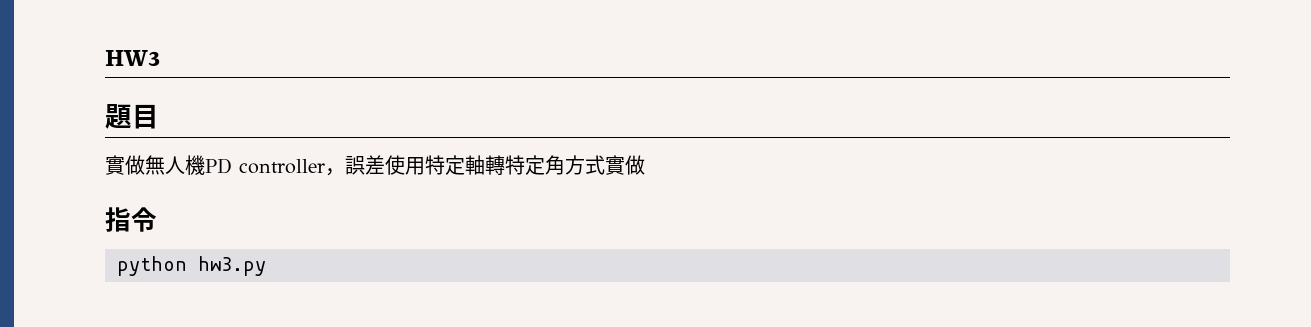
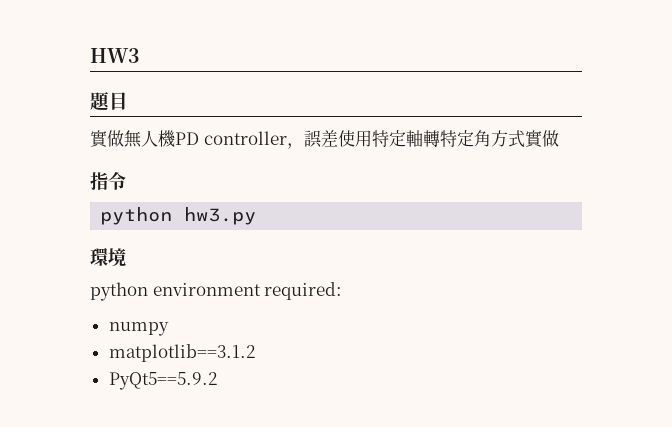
+ 環境
+ python environment required:
+ numpy
+ matplotlib==3.1.2
+ PyQt5==5.9.2

